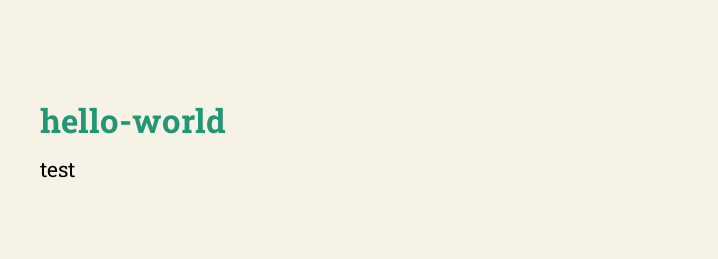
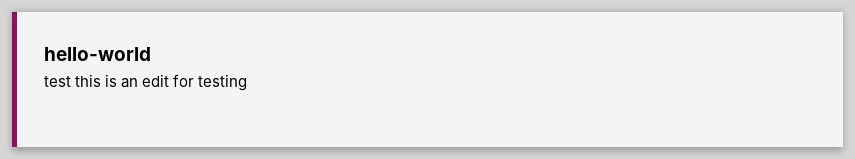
- test
+ test this is an edit for testing

